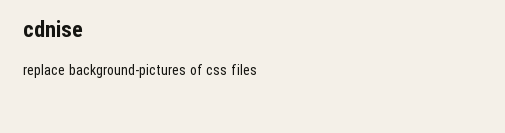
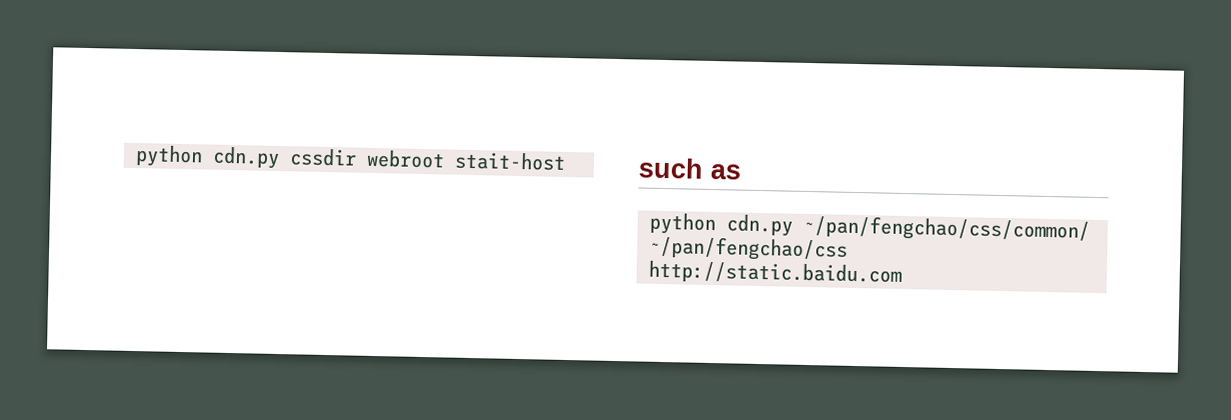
- cdnise
- replace background-pictures of css files
+ python cdn.py cssdir webroot stait-host
+ such as
+ python cdn.py ~/pan/fengchao/css/common/ ~/pan/fengchao/css http://static.baidu.com

